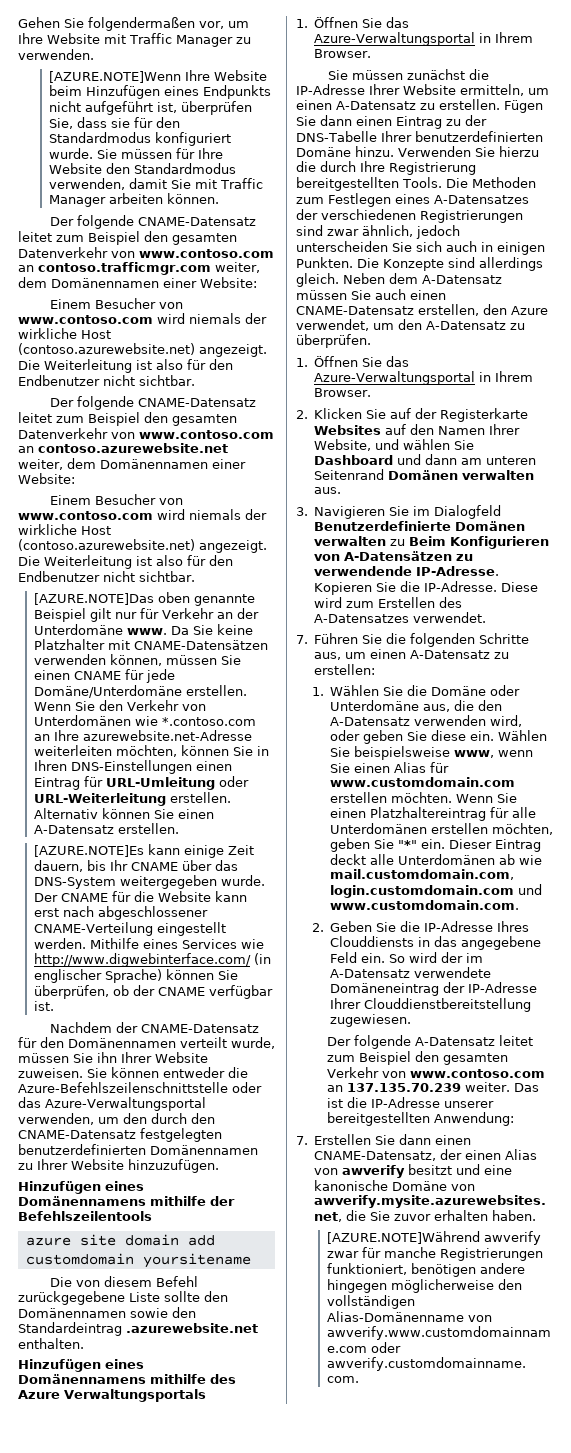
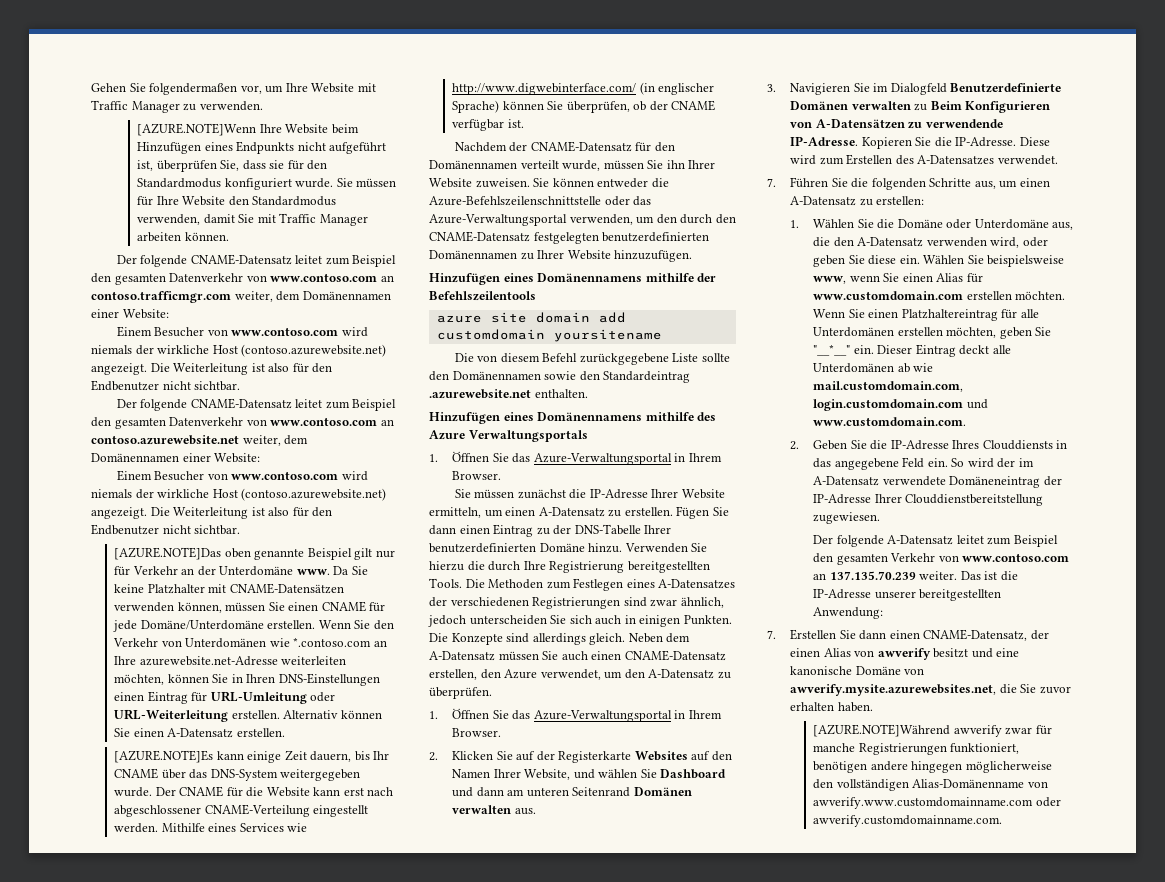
- Wenn Sie einen Platzhaltereintrag für alle Unterdomänen erstellen möchten, geben Sie "*" ein.
+ Wenn Sie einen Platzhaltereintrag für alle Unterdomänen erstellen möchten, geben Sie "__*__" ein.

